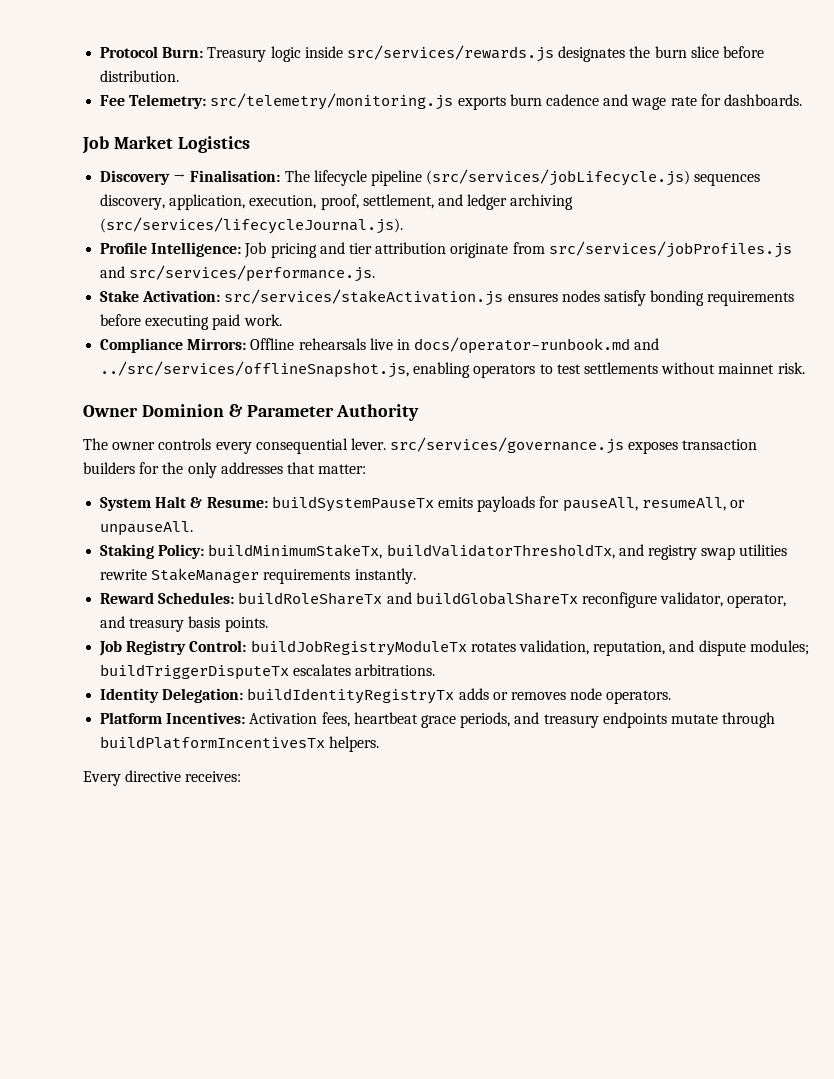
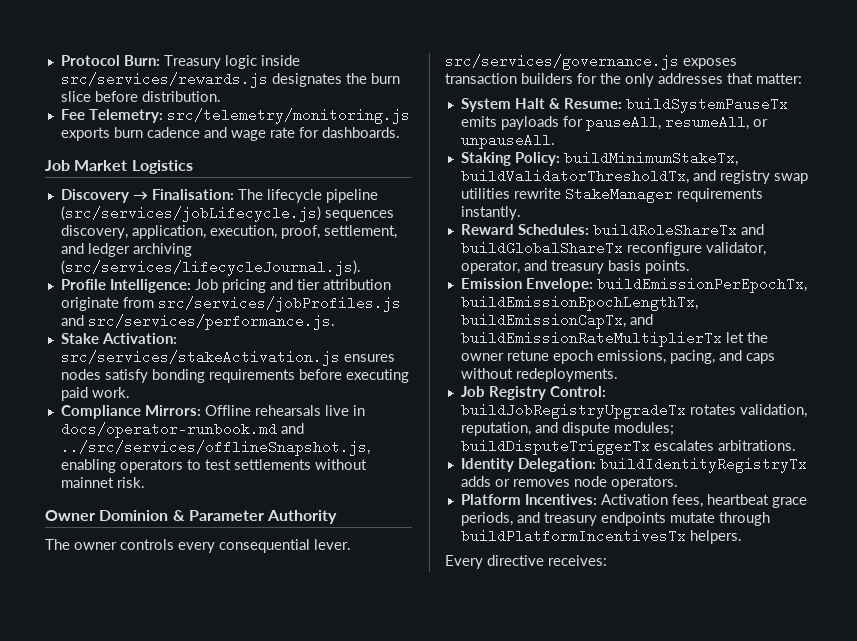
+ Emission Envelope: buildEmissionPerEpochTx, buildEmissionEpochLengthTx, buildEmissionCapTx, and buildEmissionRateMultiplierTx let the owner retune epoch emissions, pacing, and caps without redeployments.
- Job Registry Control: buildJobRegistryModuleTx rotates validation, reputation, and dispute modules; buildTriggerDisputeTx escalates arbitrations.
+ Job Registry Control: buildJobRegistryUpgradeTx rotates validation, reputation, and dispute modules; buildDisputeTriggerTx escalates arbitrations.

